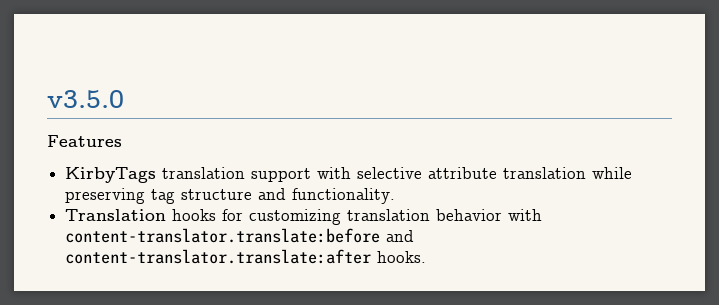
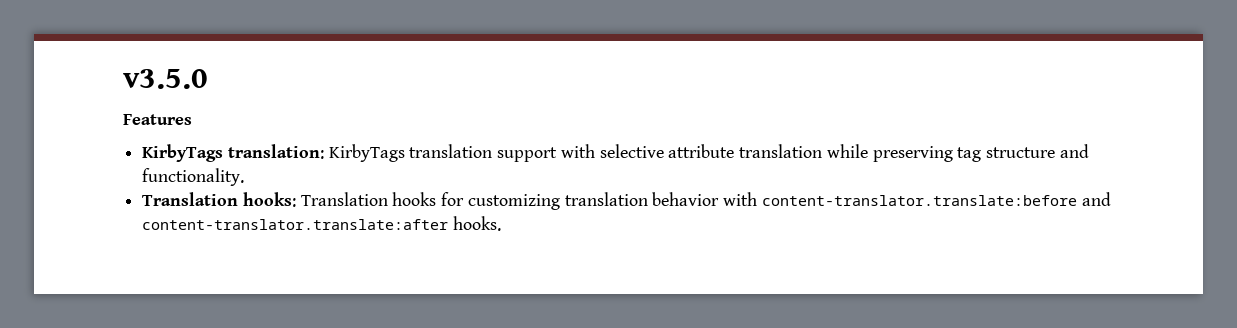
- KirbyTags translation support with selective attribute translation while preserving tag structure and functionality.
+ KirbyTags translation: KirbyTags translation support with selective attribute translation while preserving tag structure and functionality.
- Translation hooks for customizing translation behavior with content-translator.translate:before and content-translator.translate:after hooks.
+ Translation hooks: Translation hooks for customizing translation behavior with content-translator.translate:before and content-translator.translate:after hooks.

